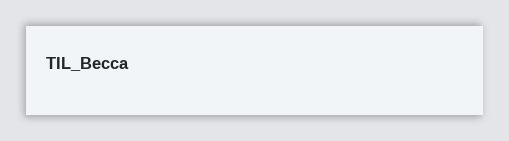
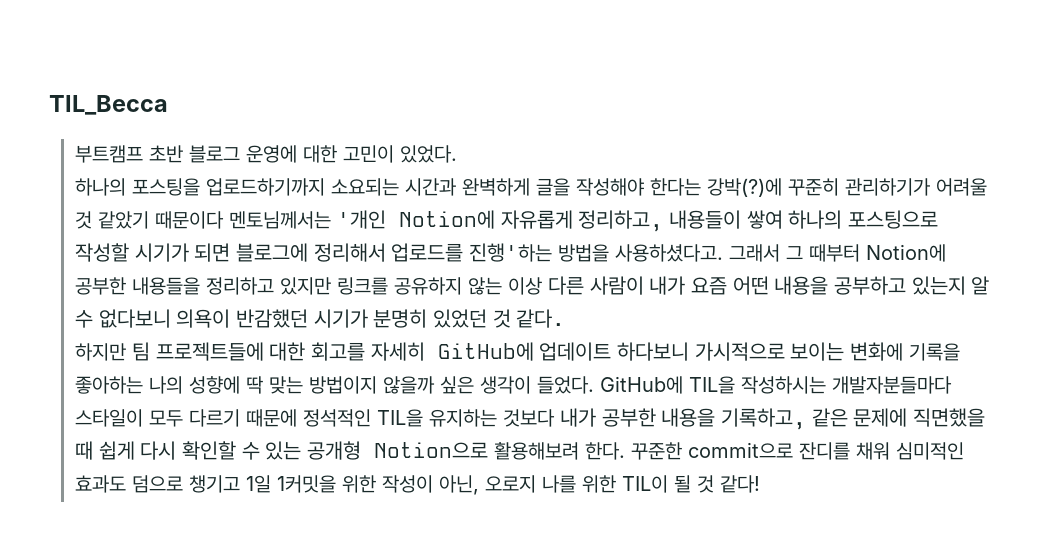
+ 부트캠프 초반 블로그 운영에 대한 고민이 있었다.
+ 하나의 포스팅을 업로드하기까지 소요되는 시간과 완벽하게 글을 작성해야 한다는 강박(?)에 꾸준히 관리하기가 어려울 것 같았기 때문이다 멘토님께서는 '개인 Notion에 자유롭게 정리하고, 내용들이 쌓여 하나의 포스팅으로 작성할 시기가 되면 블로그에 정리해서 업로드를 진행'하는 방법을 사용하셨다고. 그래서 그 때부터 Notion에 공부한 내용들을 정리하고 있지만 링크를 공유하지 않는 이상 다른 사람이 내가 요즘 어떤 내용을 공부하고 있는지 알 수 없다보니 의욕이 반감했던 시기가 분명히 있었던 것 같다.
+ 하지만 팀 프로젝트들에 대한 회고를 자세히 GitHub에 업데이트 하다보니 가시적으로 보이는 변화에 기록을 좋아하는 나의 성향에 딱 맞는 방법이지 않을까 싶은 생각이 들었다. GitHub에 TIL을 작성하시는 개발자분들마다 스타일이 모두 다르기 때문에 정석적인 TIL을 유지하는 것보다 내가 공부한 내용을 기록하고, 같은 문제에 직면했을 때 쉽게 다시 확인할 수 있는 공개형 Notion으로 활용해보려 한다. 꾸준한 commit으로 잔디를 채워 심미적인 효과도 덤으로 챙기고 1일 1커밋을 위한 작성이 아닌, 오로지 나를 위한 TIL이 될 것 같다!

